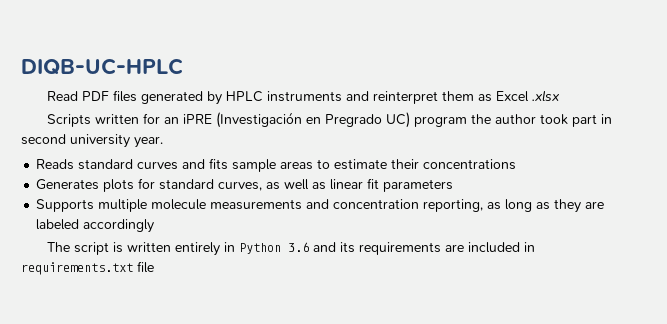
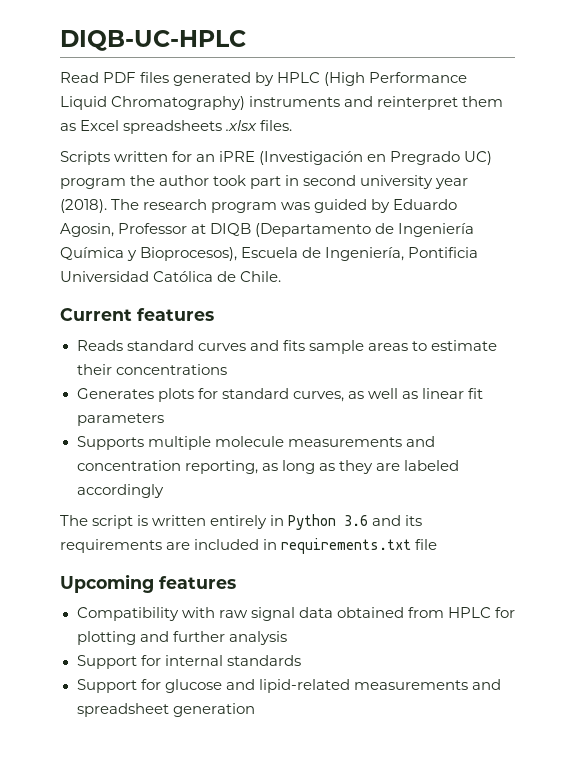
- Read PDF files generated by HPLC instruments and reinterpret them as Excel .xlsx
+ Read PDF files generated by HPLC (High Performance Liquid Chromatography) instruments and reinterpret them as Excel spreadsheets .xlsx files.
- Scripts written for an iPRE (Investigación en Pregrado UC) program the author took part in second university year.
+ Scripts written for an iPRE (Investigación en Pregrado UC) program the author took part in second university year (2018). The research program was guided by Eduardo Agosin, Professor at DIQB (Departamento de Ingeniería Química y Bioprocesos), Escuela de Ingeniería, Pontificia Universidad Católica de Chile.
+ Current features
+ Upcoming features
+ Compatibility with raw signal data obtained from HPLC for plotting and further analysis
+ Support for internal standards
+ Support for glucose and lipid-related measurements and spreadsheet generation

